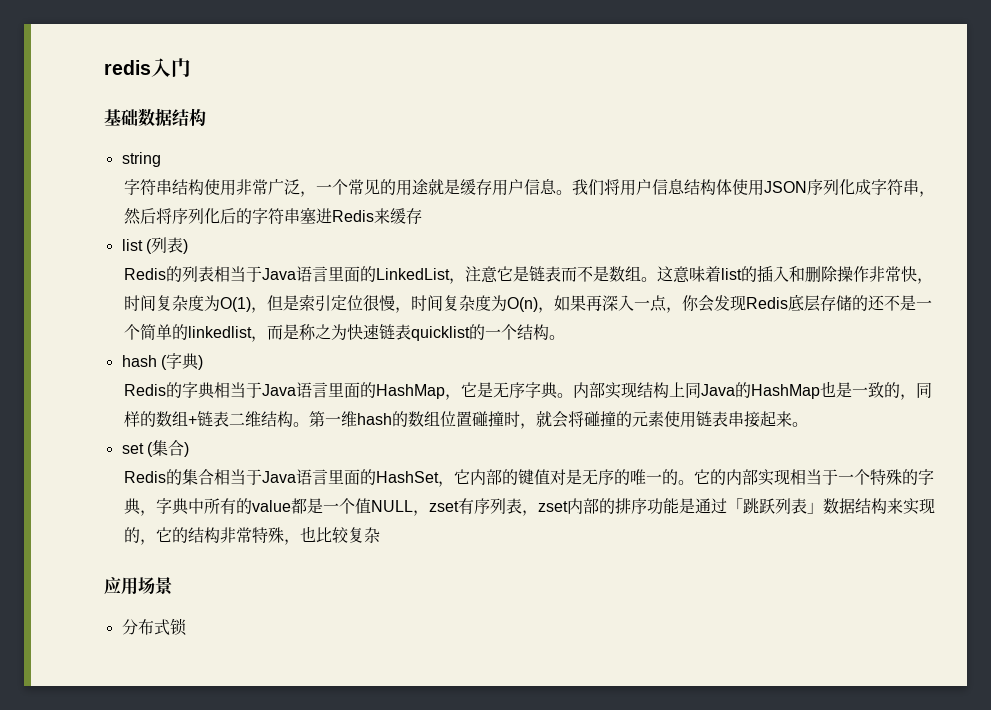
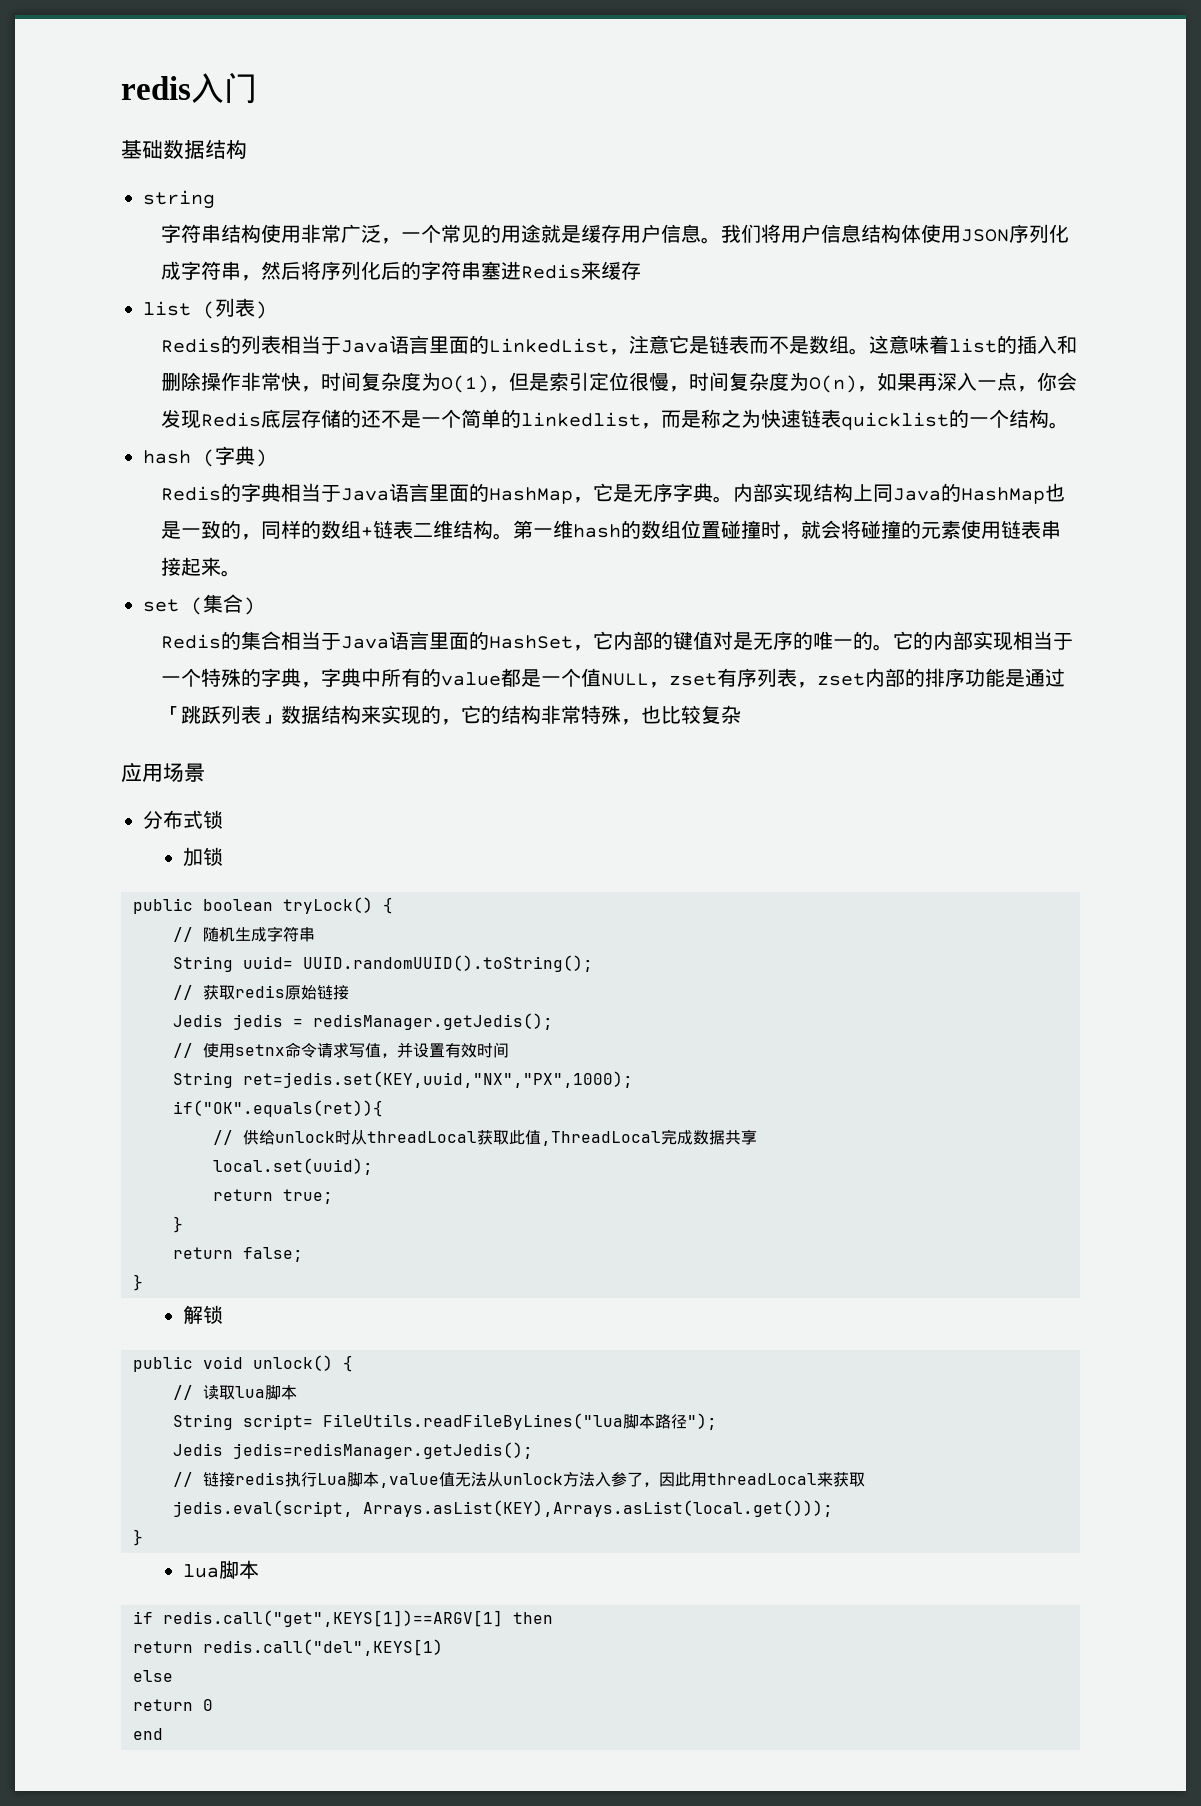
+ 加锁
+ public boolean tryLock() {
+ // 随机生成字符串
+ String uuid= UUID.randomUUID().toString();
+ // 获取redis原始链接
+ Jedis jedis = redisManager.getJedis();
+ // 使用setnx命令请求写值，并设置有效时间
+ String ret=jedis.set(KEY,uuid,"NX","PX",1000);
+ if("OK".equals(ret)){
+ // 供给unlock时从threadLocal获取此值,ThreadLocal完成数据共享
+ local.set(uuid);
+ return true;
+ }
+ return false;
+ }
+ 解锁
+ public void unlock() {
+ // 读取lua脚本
+ String script= FileUtils.readFileByLines("lua脚本路径");
+ Jedis jedis=redisManager.getJedis();
+ // 链接redis执行Lua脚本,value值无法从unlock方法入参了，因此用threadLocal来获取
+ jedis.eval(script, Arrays.asList(KEY),Arrays.asList(local.get()));
+ }
+ lua脚本
+ if redis.call("get",KEYS[1])==ARGV[1] then
+ return redis.call("del",KEYS[1)
+ else
+ return 0
+ end

